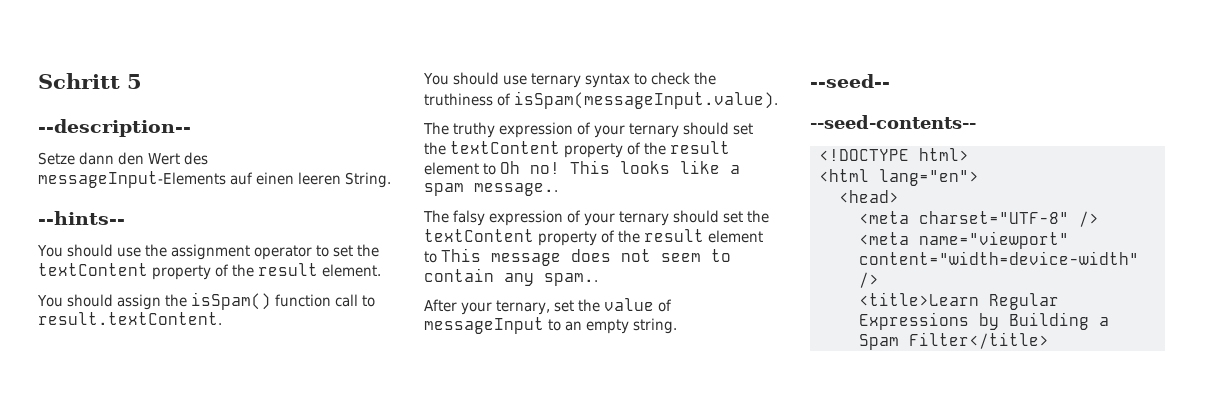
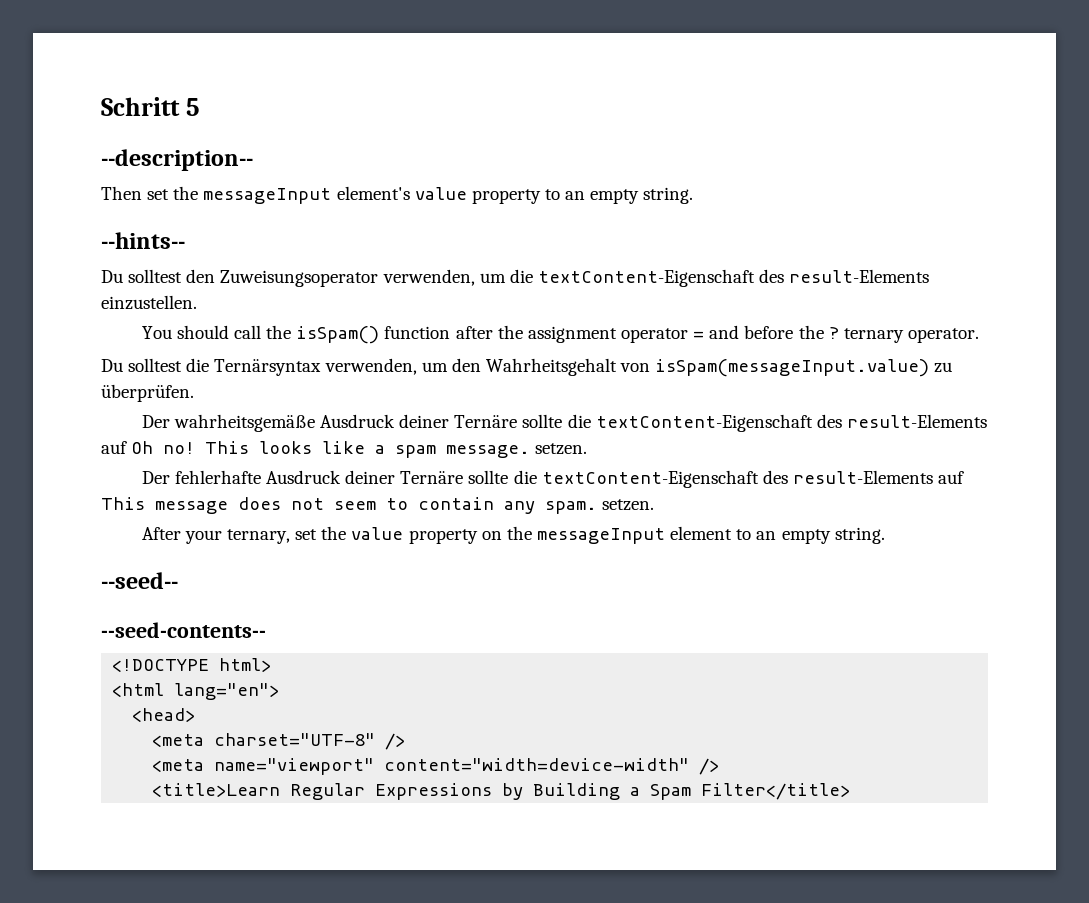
- Setze dann den Wert des messageInput-Elements auf einen leeren String.
+ Then set the messageInput element's value property to an empty string.
  --hints--
- You should use the assignment operator to set the textContent property of the result element.
- You should assign the isSpam() function call to result.textContent.
- You should use ternary syntax to check the truthiness of isSpam(messageInput.value).
- The truthy expression of your ternary should set the textContent property of the result element to Oh no!
+ Du solltest den Zuweisungsoperator verwenden, um die textContent-Eigenschaft des result-Elements einzustellen.
+ You should call the isSpam() function after the assignment operator = and before the ? ternary operator.
+ Du solltest die Ternärsyntax verwenden, um den Wahrheitsgehalt von isSpam(messageInput.value) zu überprüfen.
+ Der wahrheitsgemäße Ausdruck deiner Ternäre sollte die textContent-Eigenschaft des result-Elements auf Oh no!
- This looks like a spam message..
- The falsy expression of your ternary should set the textContent property of the result element to This message does not seem to contain any spam..
+ This looks like a spam message. setzen.
+ Der fehlerhafte Ausdruck deiner Ternäre sollte die textContent-Eigenschaft des result-Elements auf This message does not seem to contain any spam. setzen.
- After your ternary, set the value of messageInput to an empty string.
+ After your ternary, set the value property on the messageInput element to an empty string.

